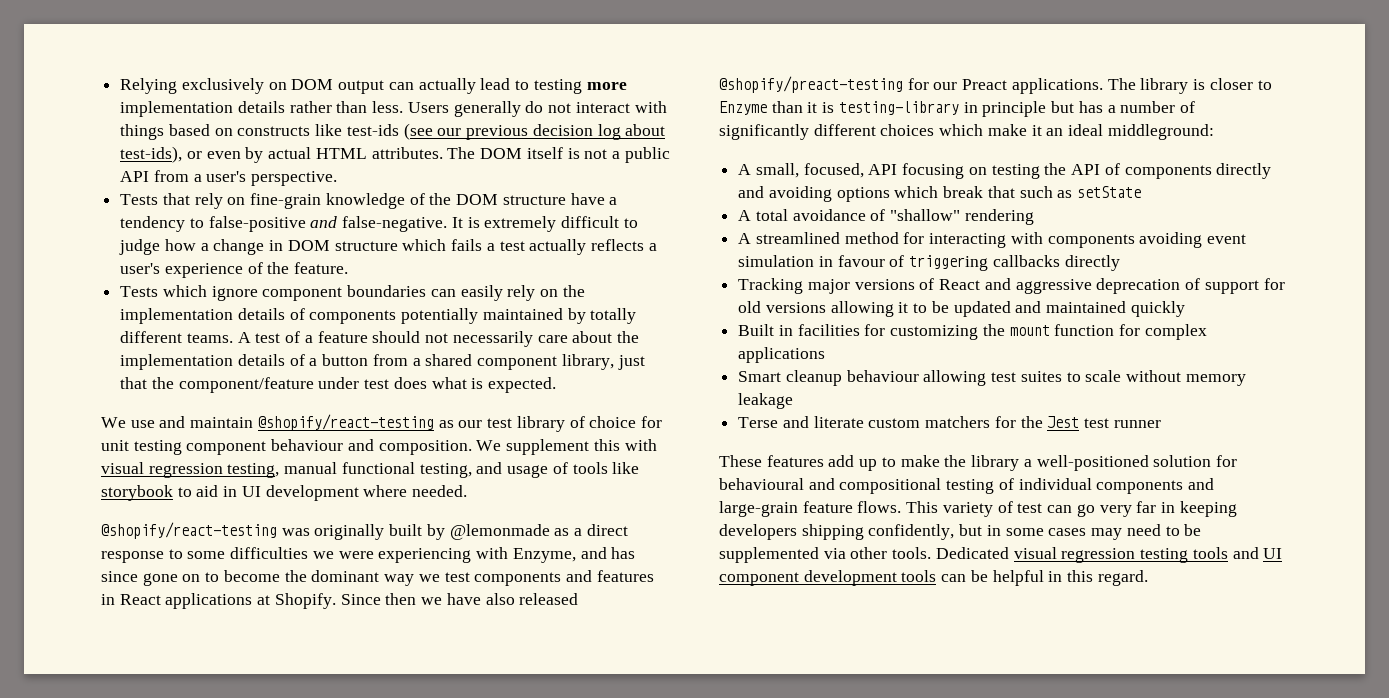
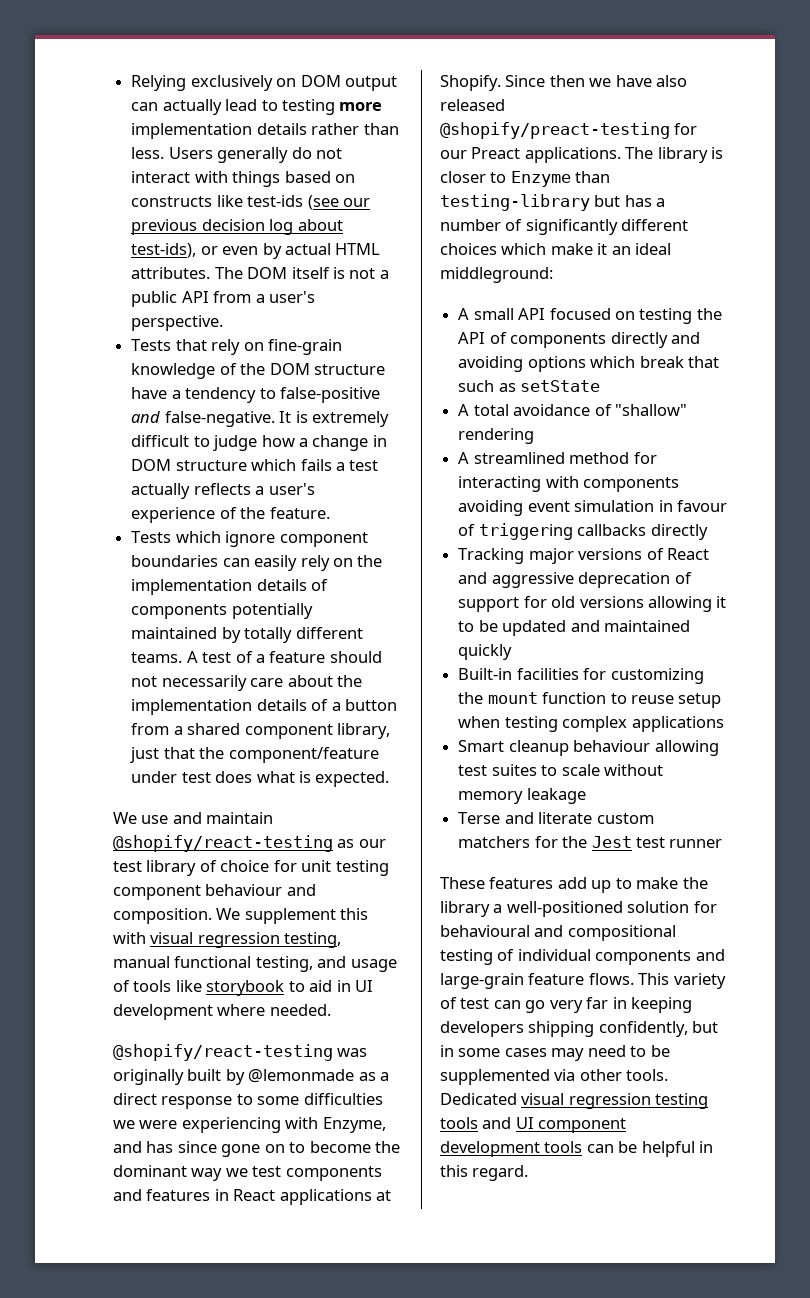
- The library is closer to Enzyme than it is testing-library in principle but has a number of significantly different choices which make it an ideal middleground:
+ The library is closer to Enzyme than testing-library but has a number of significantly different choices which make it an ideal middleground:
- A small, focused, API focusing on testing the API of components directly and avoiding options which break that such as setState
+ A small API focused on testing the API of components directly and avoiding options which break that such as setState
- Built in facilities for customizing the mount function for complex applications
+ Built-in facilities for customizing the mount function to reuse setup when testing complex applications

